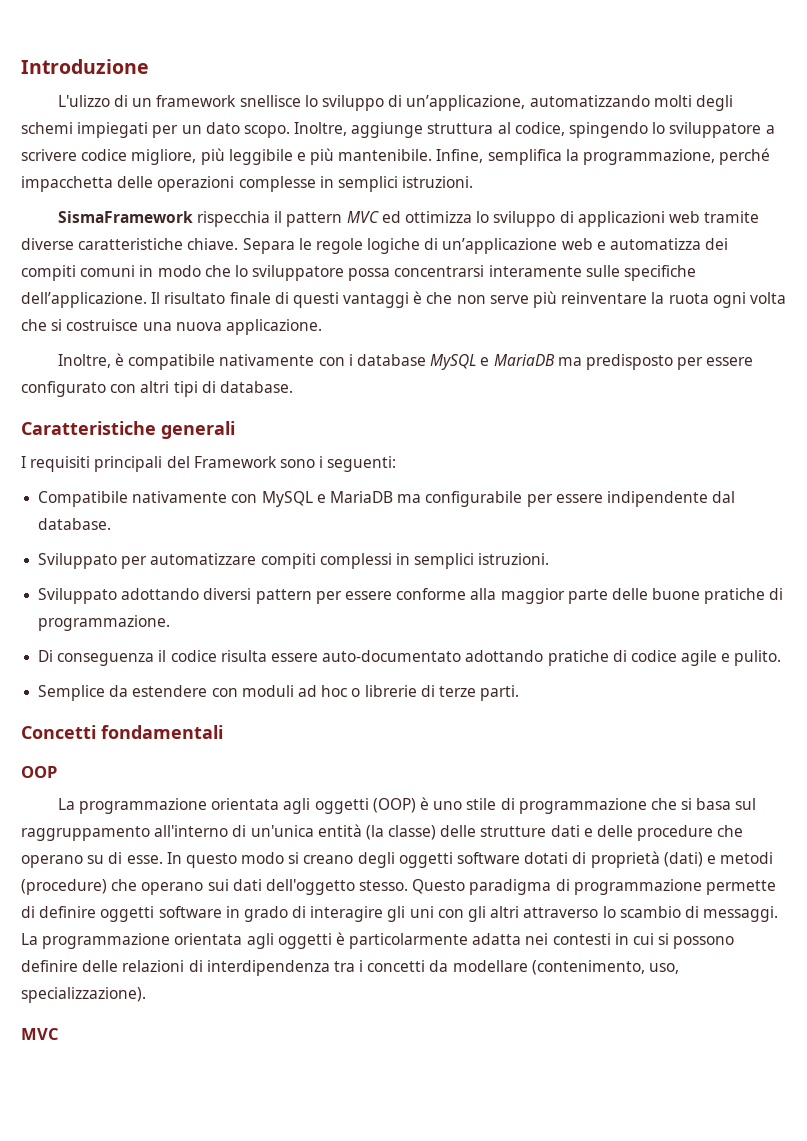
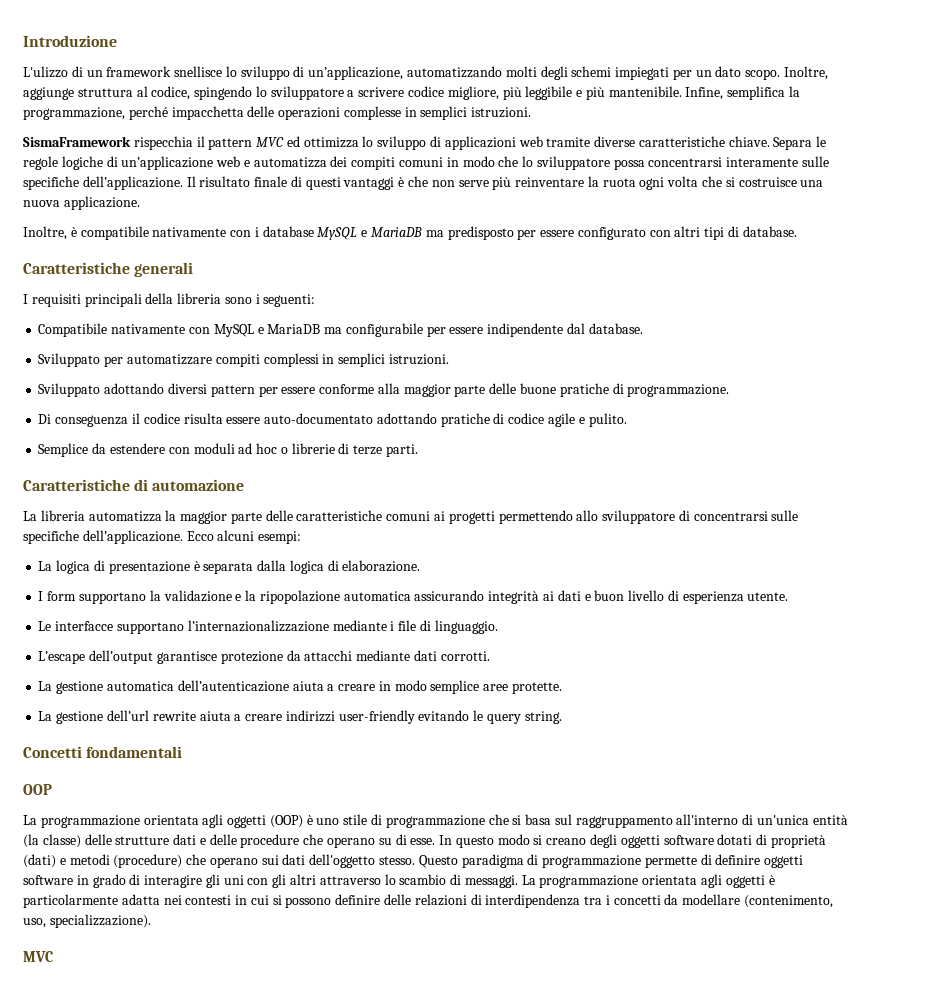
- I requisiti principali del Framework sono i seguenti:
+ I requisiti principali della libreria sono i seguenti:
+ Caratteristiche di automazione
+ La libreria automatizza la maggior parte delle caratteristiche comuni ai progetti permettendo allo sviluppatore di concentrarsi sulle specifiche dell’applicazione. Ecco alcuni esempi:
+ La logica di presentazione è separata dalla logica di elaborazione.
+ I form supportano la validazione e la ripopolazione automatica assicurando integrità ai dati e buon livello di esperienza utente.
+ Le interfacce supportano l’internazionalizzazione mediante i file di linguaggio.
+ L’escape dell’output garantisce protezione da attacchi mediante dati corrotti.
+ La gestione automatica dell’autenticazione aiuta a creare in modo semplice aree protette.
+ La gestione dell’url rewrite aiuta a creare indirizzi user-friendly evitando le query string.

